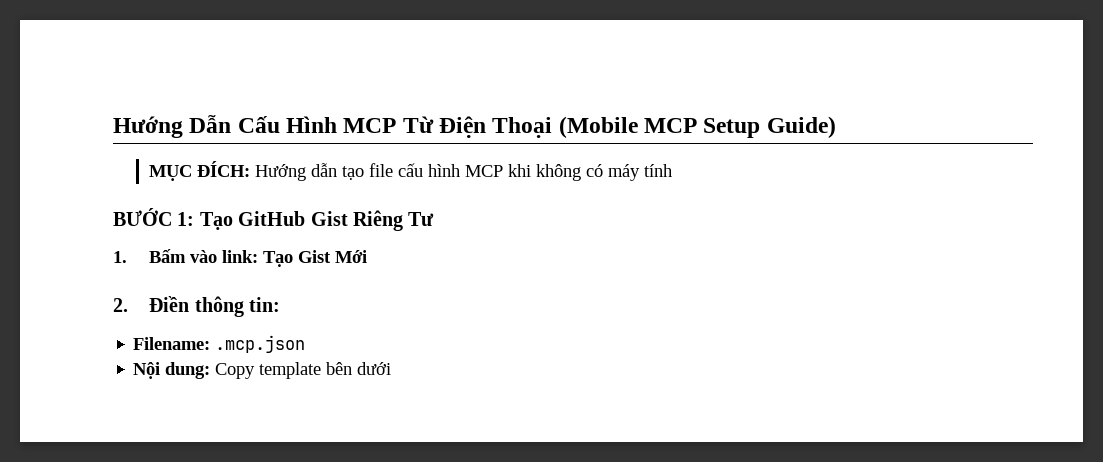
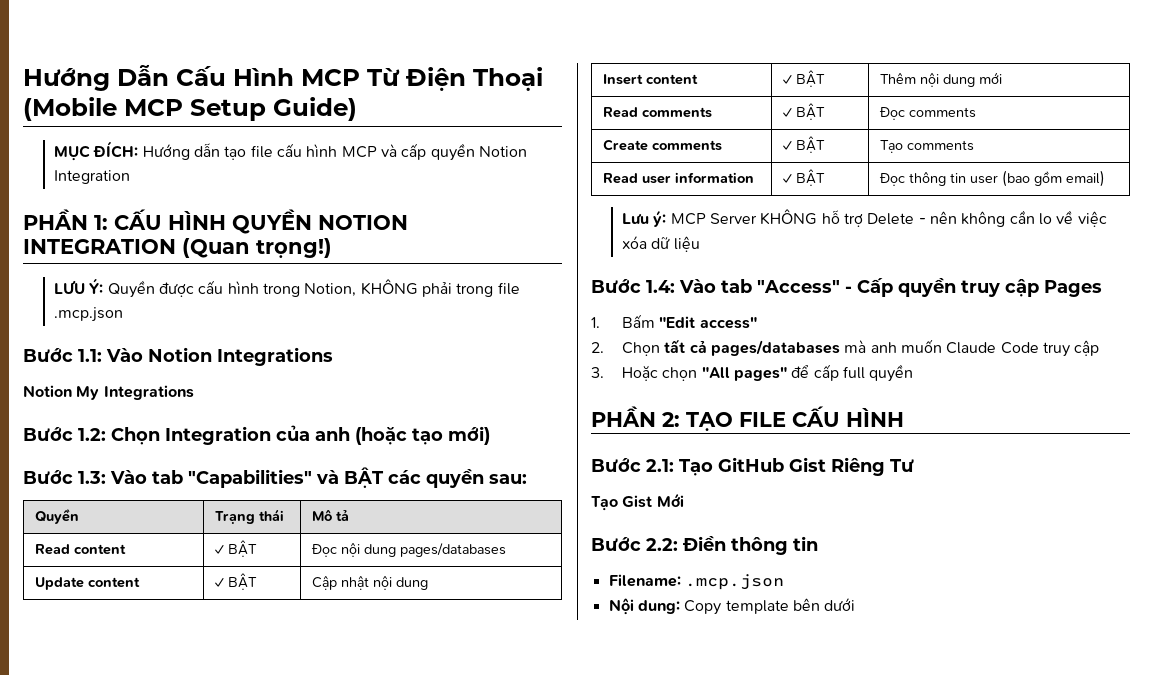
- MỤC ĐÍCH: Hướng dẫn tạo file cấu hình MCP khi không có máy tính
- BƯỚC 1: Tạo GitHub Gist Riêng Tư
+ MỤC ĐÍCH: Hướng dẫn tạo file cấu hình MCP và cấp quyền Notion Integration
+ PHẦN 1: CẤU HÌNH QUYỀN NOTION INTEGRATION (Quan trọng!)
+ LƯU Ý: Quyền được cấu hình trong Notion, KHÔNG phải trong file .mcp.json
+ Bước 1.1: Vào Notion Integrations
+ Notion My Integrations
+ Bước 1.2: Chọn Integration của anh (hoặc tạo mới)
+ Bước 1.3: Vào tab "Capabilities" và BẬT các quyền sau:
+ Quyền | Trạng thái | Mô tả
+ Read content | ✓ BẬT | Đọc nội dung pages/databases
+ Update content | ✓ BẬT | Cập nhật nội dung
+ Insert content | ✓ BẬT | Thêm nội dung mới
+ Read comments | ✓ BẬT | Đọc comments
+ Create comments | ✓ BẬT | Tạo comments
+ Read user information | ✓ BẬT | Đọc thông tin user (bao gồm email)
+ Lưu ý: MCP Server KHÔNG hỗ trợ Delete - nên không cần lo về việc xóa dữ liệu
+ Bước 1.4: Vào tab "Access" - Cấp quyền truy cập Pages
+ 1. Bấm "Edit access"
+ 2. Chọn tất cả pages/databases mà anh muốn Claude Code truy cập
+ 3. Hoặc chọn "All pages" để cấp full quyền
+ PHẦN 2: TẠO FILE CẤU HÌNH
+ Bước 2.1: Tạo GitHub Gist Riêng Tư
- 1. Bấm vào link: Tạo Gist Mới
+ Tạo Gist Mới
- 2. Điền thông tin:
+ Bước 2.2: Điền thông tin

